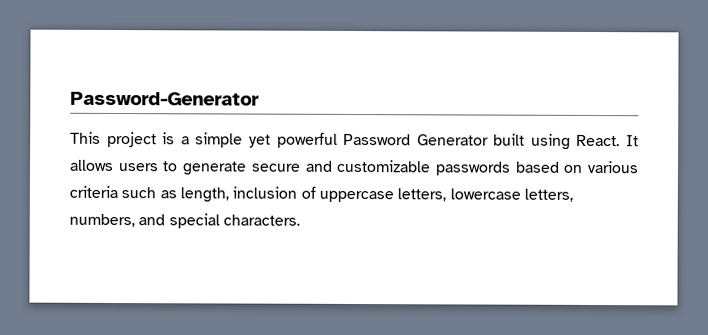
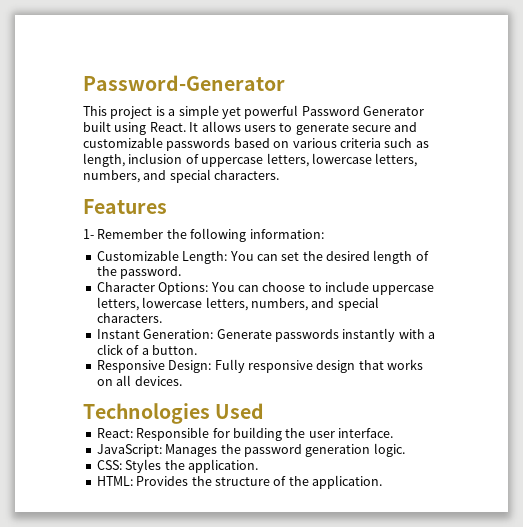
+ Features
+ 1- Remember the following information:
+ Customizable Length: You can set the desired length of the password.
+ Character Options: You can choose to include uppercase letters, lowercase letters, numbers, and special characters.
+ Instant Generation: Generate passwords instantly with a click of a button.
+ Responsive Design: Fully responsive design that works on all devices.
+ Technologies Used
+ React: Responsible for building the user interface.
+ JavaScript: Manages the password generation logic.
+ CSS: Styles the application.
+ HTML: Provides the structure of the application.

